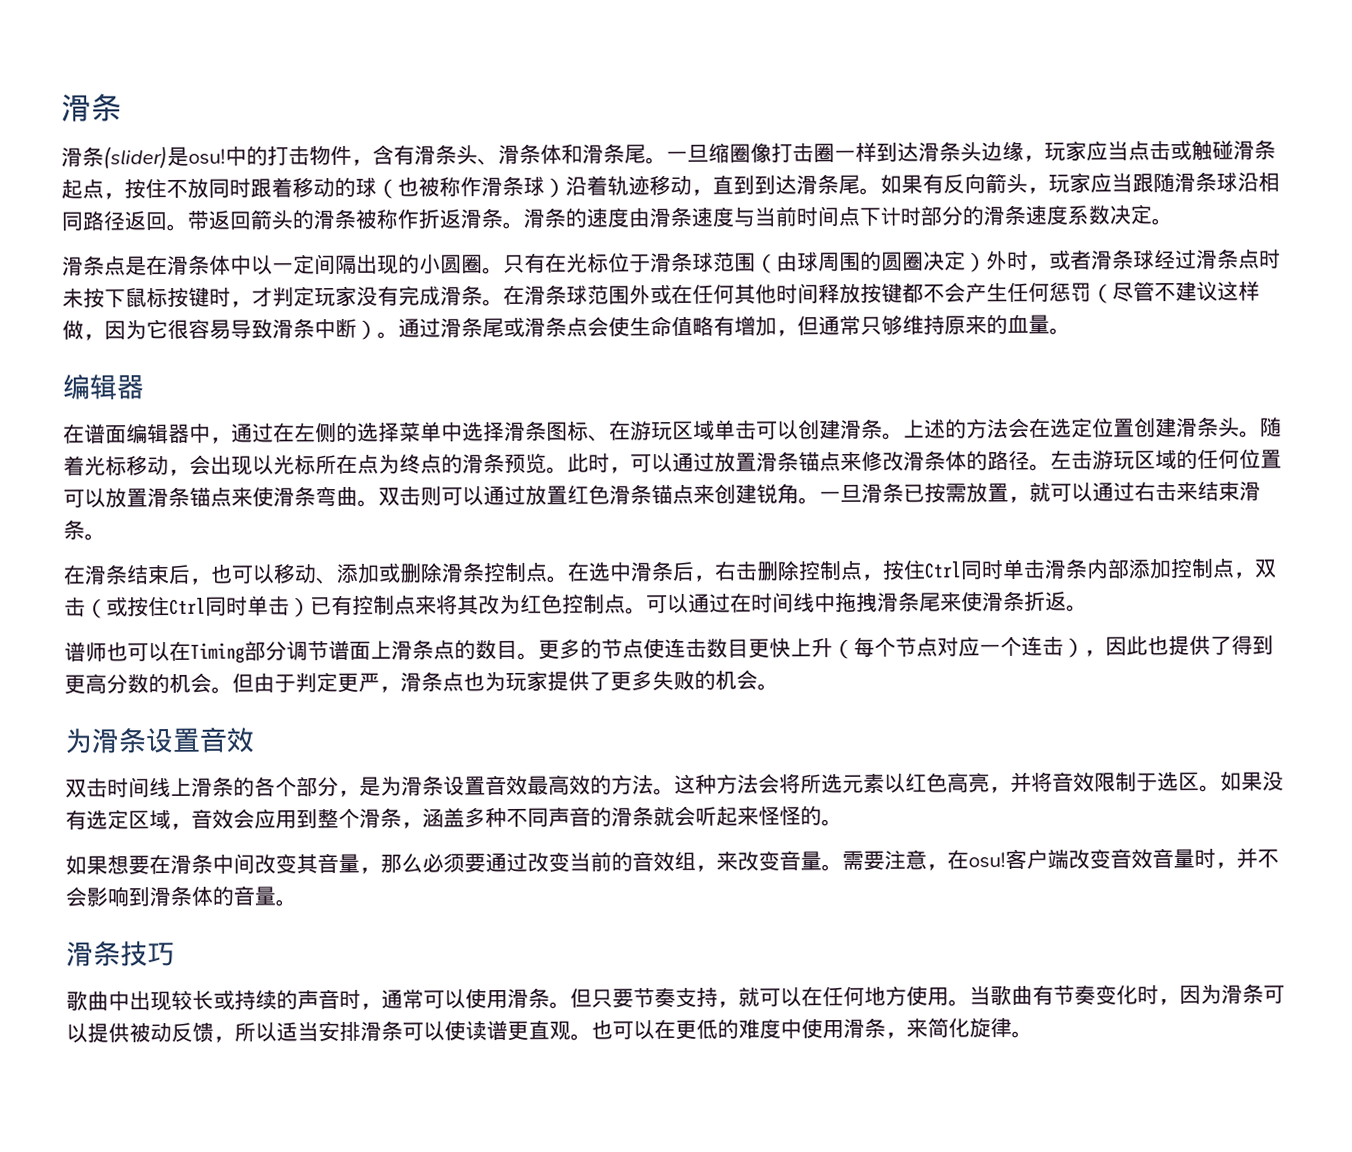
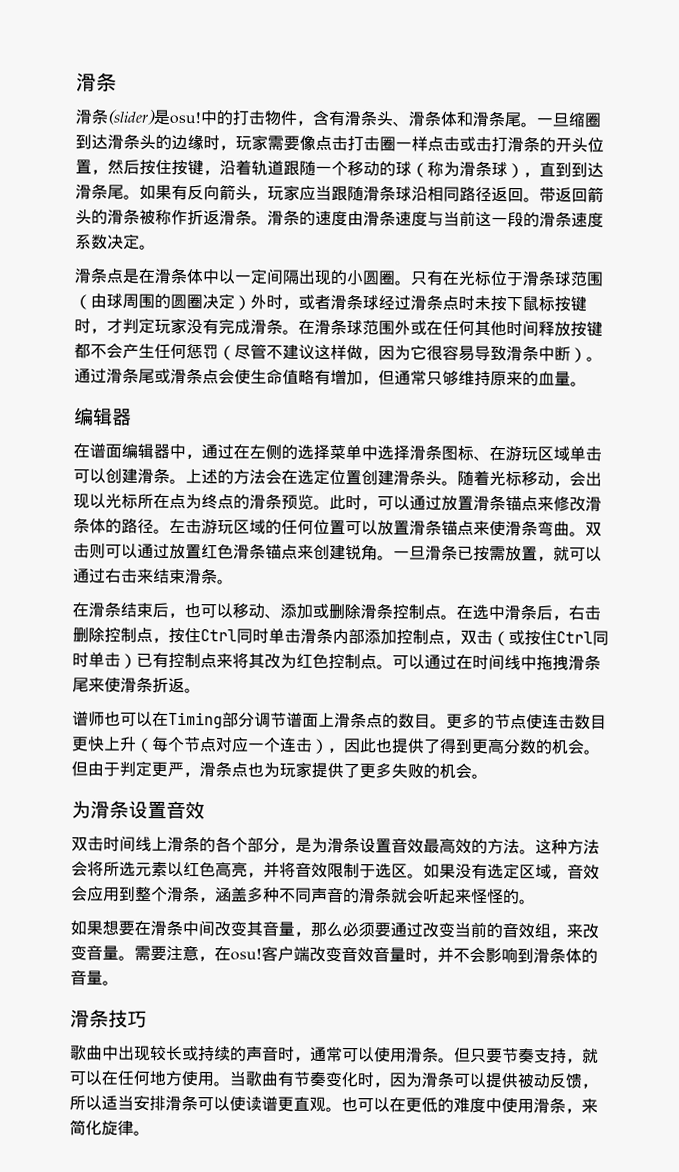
- 一旦缩圈像打击圈一样到达滑条头边缘，玩家应当点击或触碰滑条起点，按住不放同时跟着移动的球（也被称作滑条球）沿着轨迹移动，直到到达滑条尾。
+ 一旦缩圈到达滑条头的边缘时，玩家需要像点击打击圈一样点击或击打滑条的开头位置，然后按住按键，沿着轨道跟随一个移动的球（称为滑条球），直到到达滑条尾。
- 滑条的速度由滑条速度与当前时间点下计时部分的滑条速度系数决定。
+ 滑条的速度由滑条速度与当前这一段的滑条速度系数决定。

